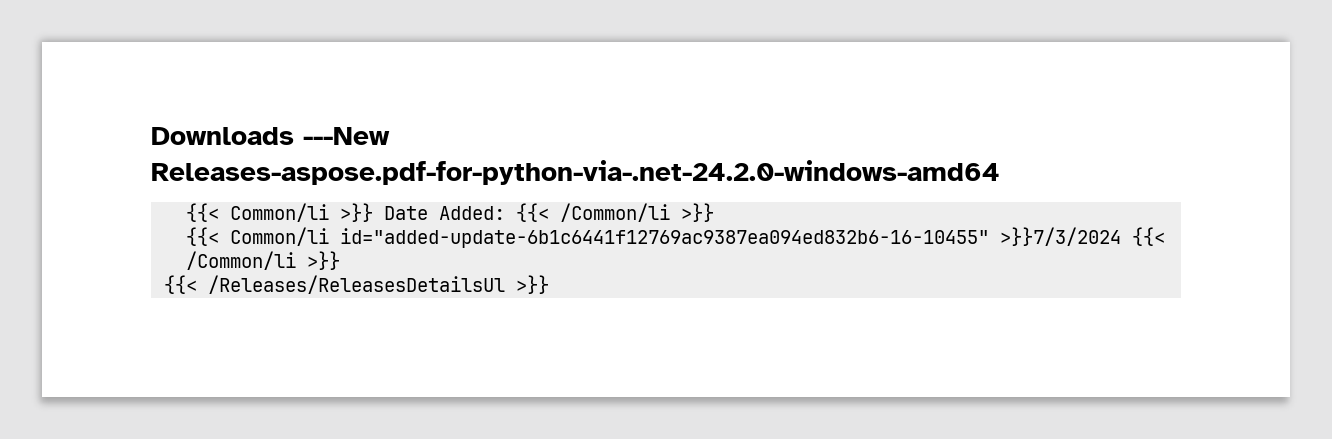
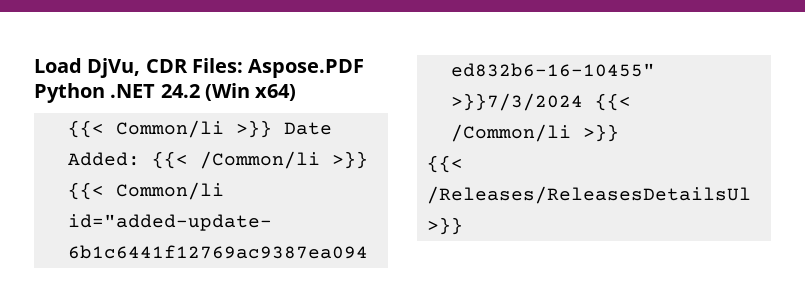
- Downloads ---New Releases-aspose.pdf-for-python-via-.net-24.2.0-windows-amd64
+ Load DjVu, CDR Files: Aspose.PDF Python .NET 24.2 (Win x64)

